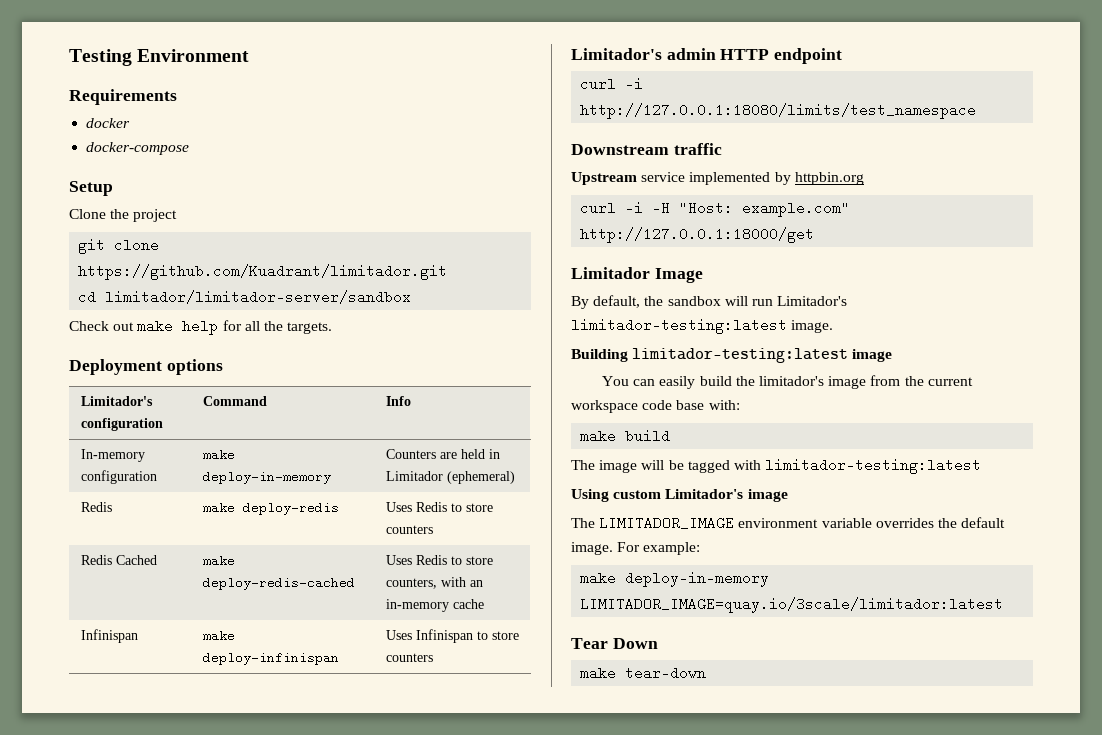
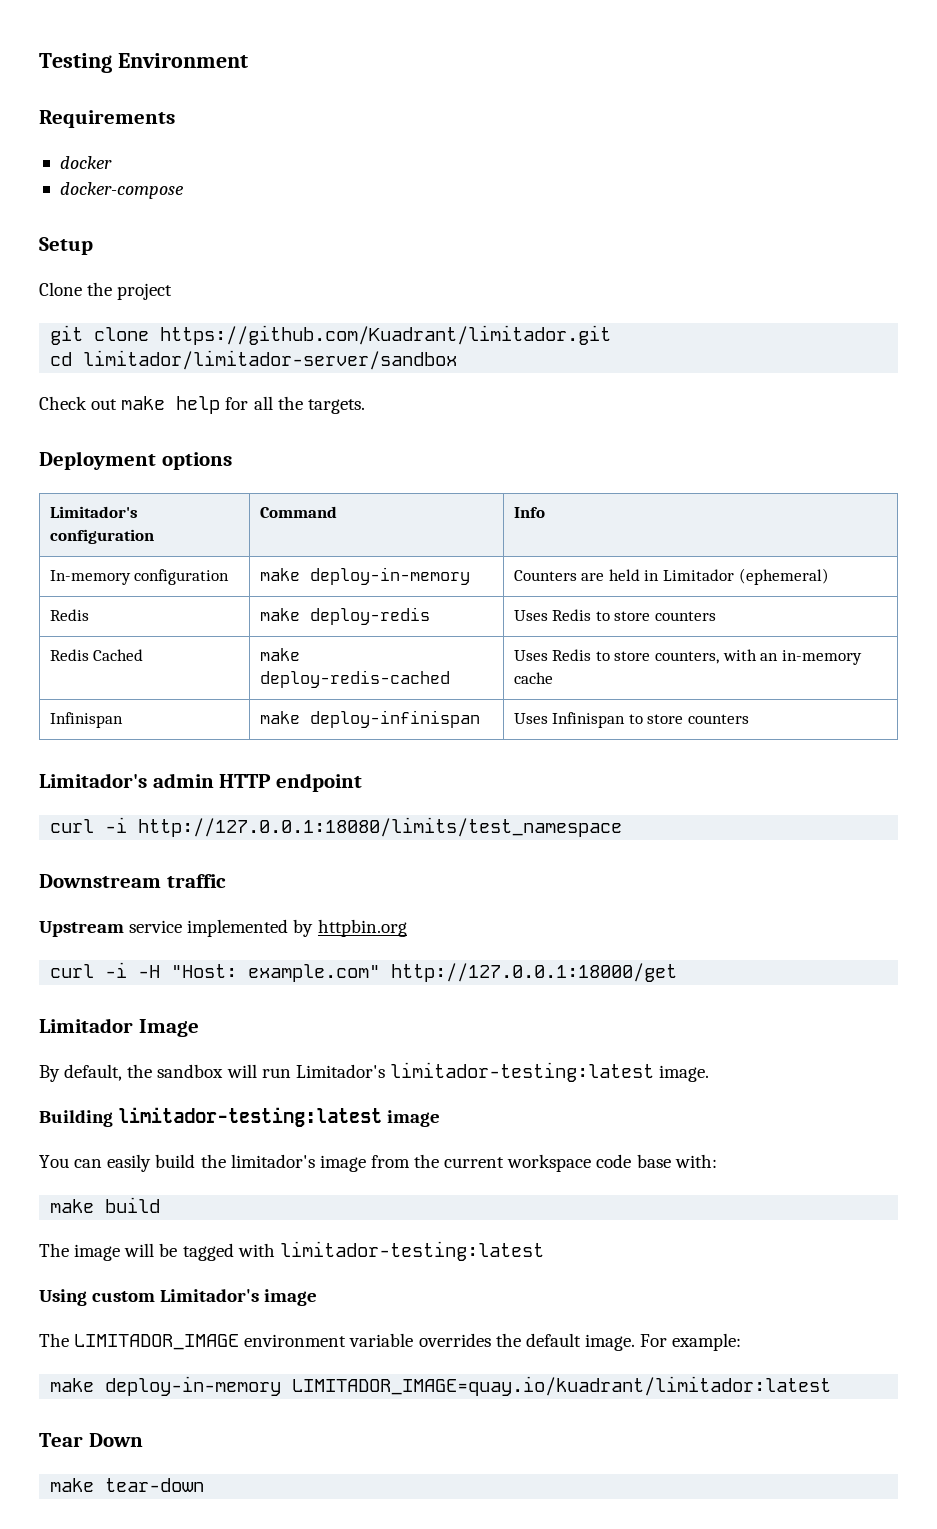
- make deploy-in-memory LIMITADOR_IMAGE=quay.io/3scale/limitador:latest
+ make deploy-in-memory LIMITADOR_IMAGE=quay.io/kuadrant/limitador:latest

